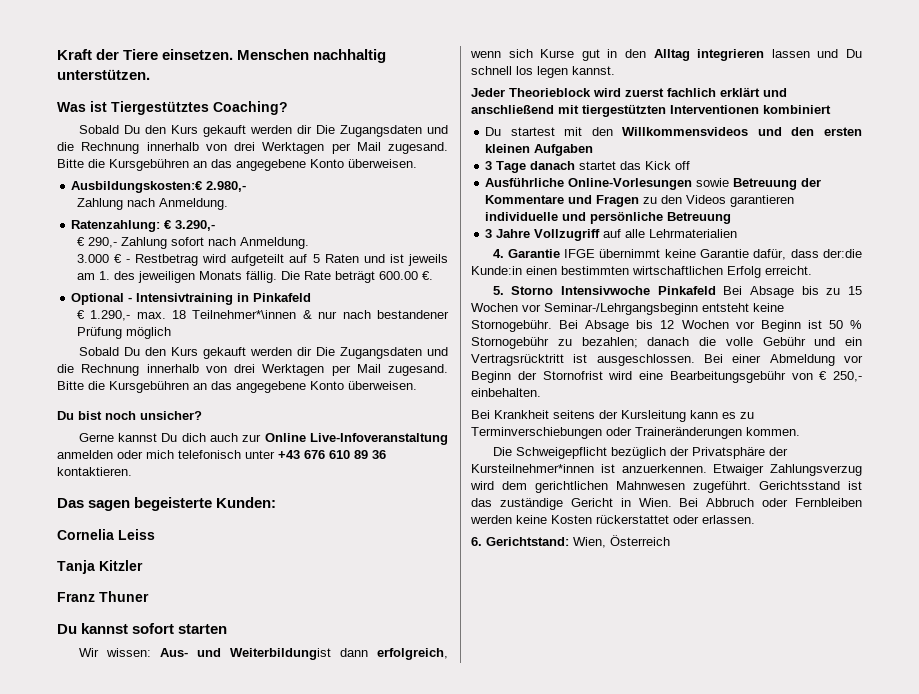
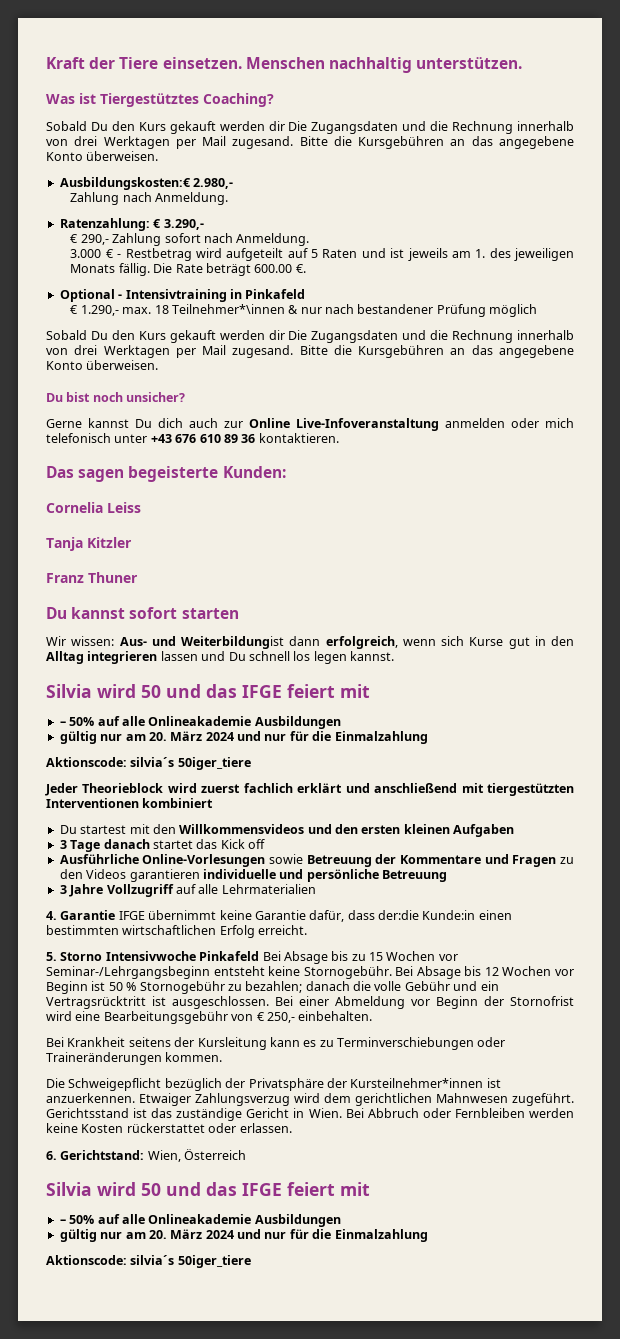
  Wir wissen: Aus- und Weiterbildungist dann erfolgreich, wenn sich Kurse gut in den Alltag integrieren lassen und Du schnell los legen kannst.
+ Silvia wird 50 und das IFGE feiert mit
+ – 50% auf alle Onlineakademie Ausbildungen
+ gültig nur am 20. März 2024 und nur für die Einmalzahlung
+ Aktionscode: silvia´s 50iger_tiere
  6. Gerichtstand: Wien, Österreich
+ Silvia wird 50 und das IFGE feiert mit
+ – 50% auf alle Onlineakademie Ausbildungen
+ gültig nur am 20. März 2024 und nur für die Einmalzahlung
+ Aktionscode: silvia´s 50iger_tiere

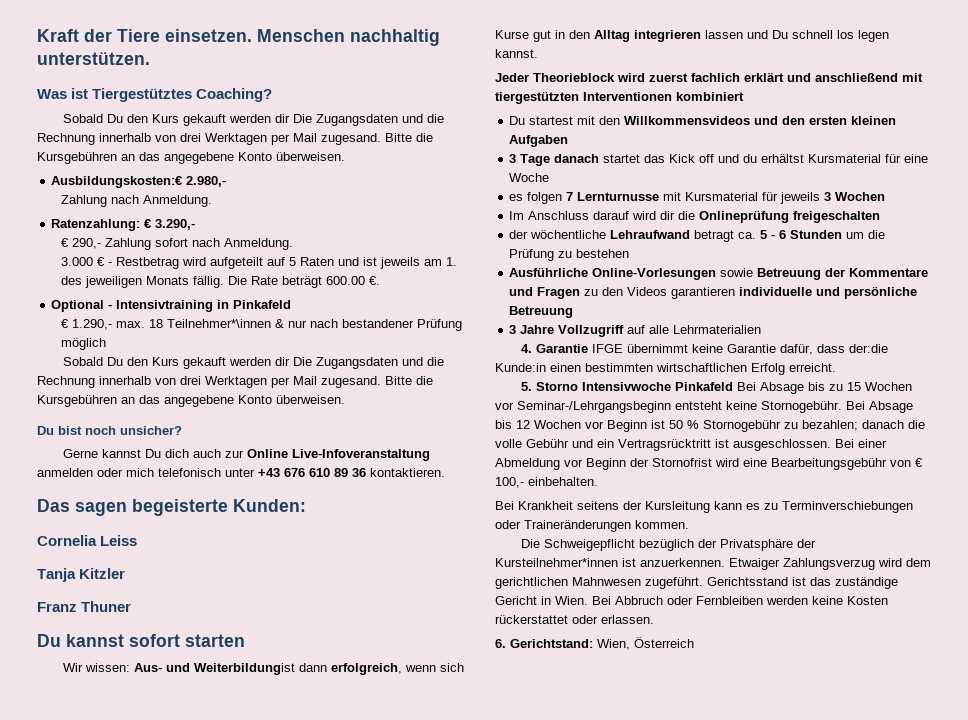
  Wir wissen: Aus- und Weiterbildungist dann erfolgreich, wenn sich Kurse gut in den Alltag integrieren lassen und Du schnell los legen kannst.
- Silvia wird 50 und das IFGE feiert mit
- – 50% auf alle Onlineakademie Ausbildungen
- gültig nur am 20. März 2024 und nur für die Einmalzahlung
- Aktionscode: silvia´s 50iger_tiere
- 3 Tage danach startet das Kick off
+ 3 Tage danach startet das Kick off und du erhältst Kursmaterial für eine Woche
+ es folgen 7 Lernturnusse mit Kursmaterial für jeweils 3 Wochen
+ Im Anschluss darauf wird dir die Onlineprüfung freigeschalten
+ der wöchentliche Lehraufwand betragt ca. 5 - 6 Stunden um die Prüfung zu bestehen
- Bei einer Abmeldung vor Beginn der Stornofrist wird eine Bearbeitungsgebühr von € 250,- einbehalten.
+ Bei einer Abmeldung vor Beginn der Stornofrist wird eine Bearbeitungsgebühr von € 100,- einbehalten.
  6. Gerichtstand: Wien, Österreich
- Silvia wird 50 und das IFGE feiert mit
- – 50% auf alle Onlineakademie Ausbildungen
- gültig nur am 20. März 2024 und nur für die Einmalzahlung
- Aktionscode: silvia´s 50iger_tiere

